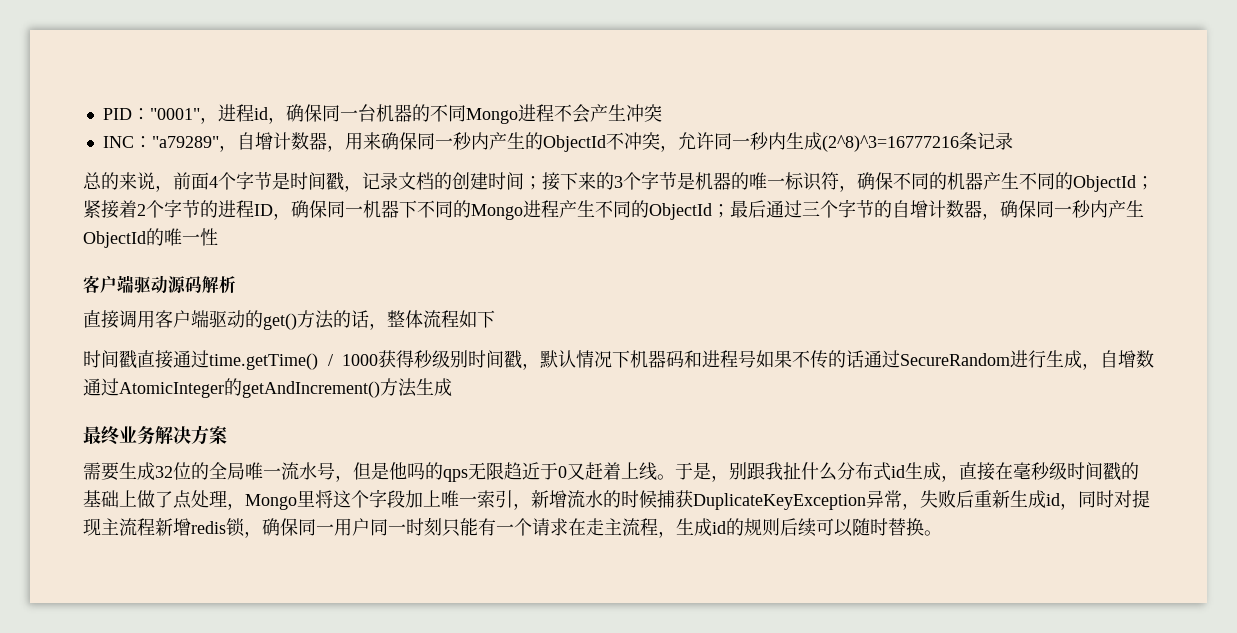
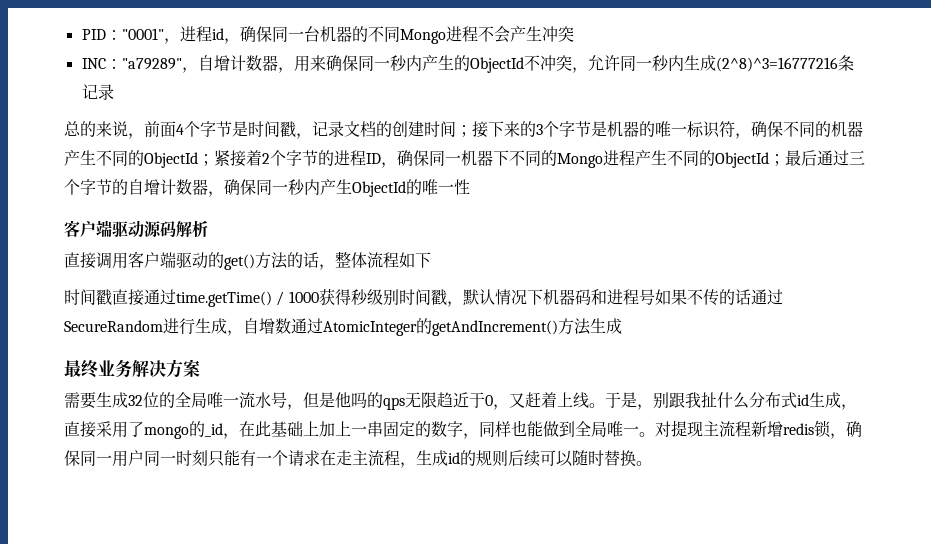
- 需要生成32位的全局唯一流水号，但是他吗的qps无限趋近于0又赶着上线。
+ 需要生成32位的全局唯一流水号，但是他吗的qps无限趋近于0，又赶着上线。
- 于是，别跟我扯什么分布式id生成，直接在毫秒级时间戳的基础上做了点处理，Mongo里将这个字段加上唯一索引，新增流水的时候捕获DuplicateKeyException异常，失败后重新生成id，同时对提现主流程新增redis锁，确保同一用户同一时刻只能有一个请求在走主流程，生成id的规则后续可以随时替换。
+ 于是，别跟我扯什么分布式id生成，直接采用了mongo的_id，在此基础上加上一串固定的数字，同样也能做到全局唯一。对提现主流程新增redis锁，确保同一用户同一时刻只能有一个请求在走主流程，生成id的规则后续可以随时替换。

